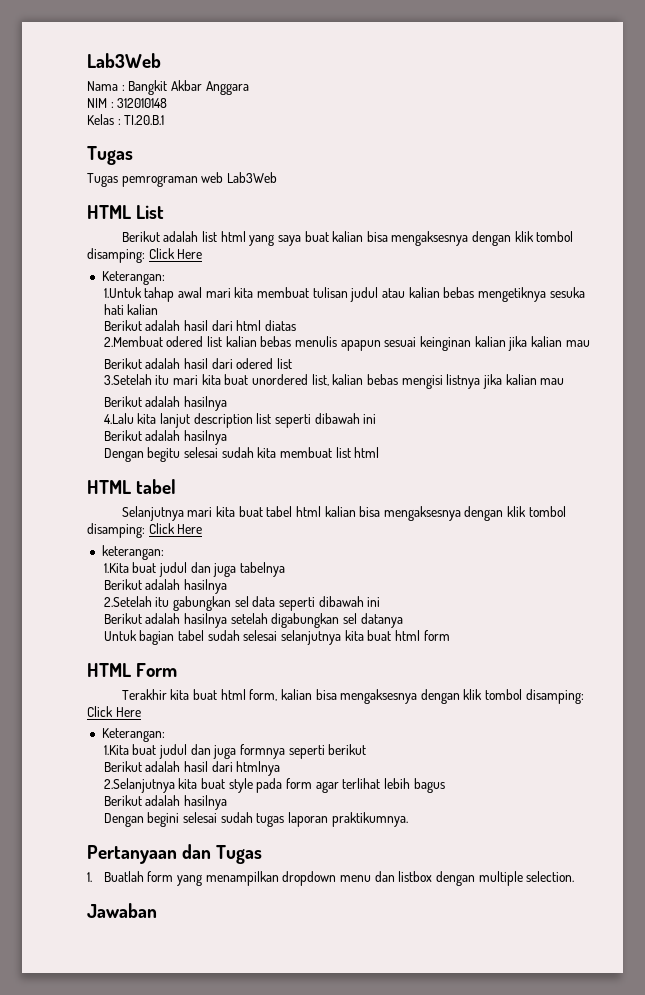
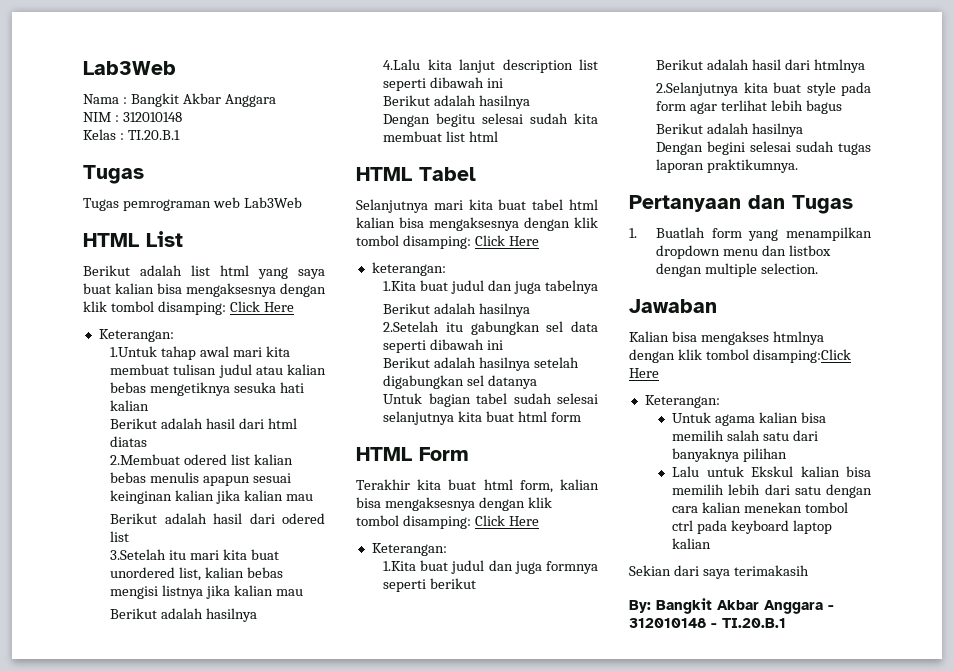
- HTML tabel
+ HTML Tabel
+ Kalian bisa mengakses htmlnya dengan klik tombol disamping:Click Here
+ Keterangan:
+ Untuk agama kalian bisa memilih salah satu dari banyaknya pilihan
+ Lalu untuk Ekskul kalian bisa memilih lebih dari satu dengan cara kalian menekan tombol ctrl pada keyboard laptop kalian
+ Sekian dari saya terimakasih
+ By: Bangkit Akbar Anggara - 312010148 - TI.20.B.1

